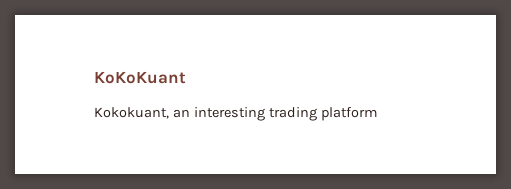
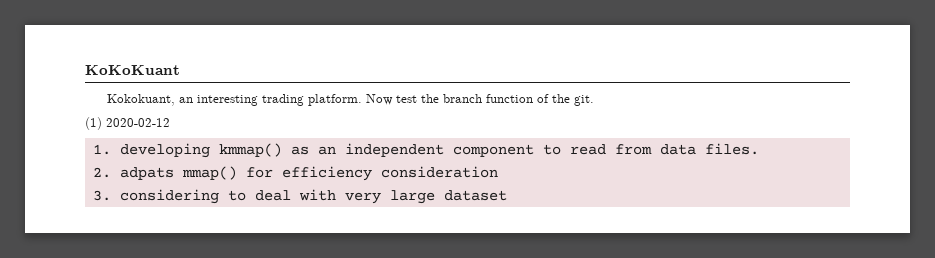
- Kokokuant, an interesting trading platform
+ Kokokuant, an interesting trading platform. Now test the branch function of the git.
+ (1) 2020-02-12
+ 1. developing kmmap() as an independent component to read from data files.
+ 2. adpats mmap() for efficiency consideration
+ 3. considering to deal with very large dataset

